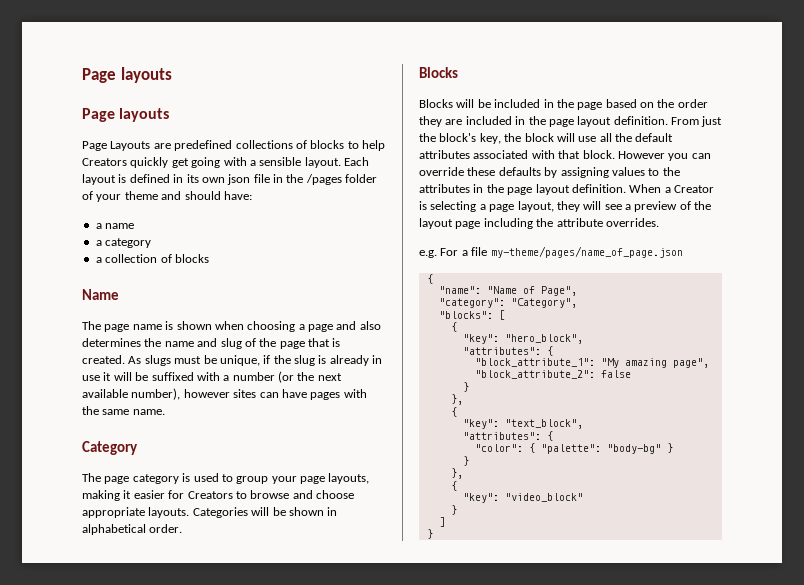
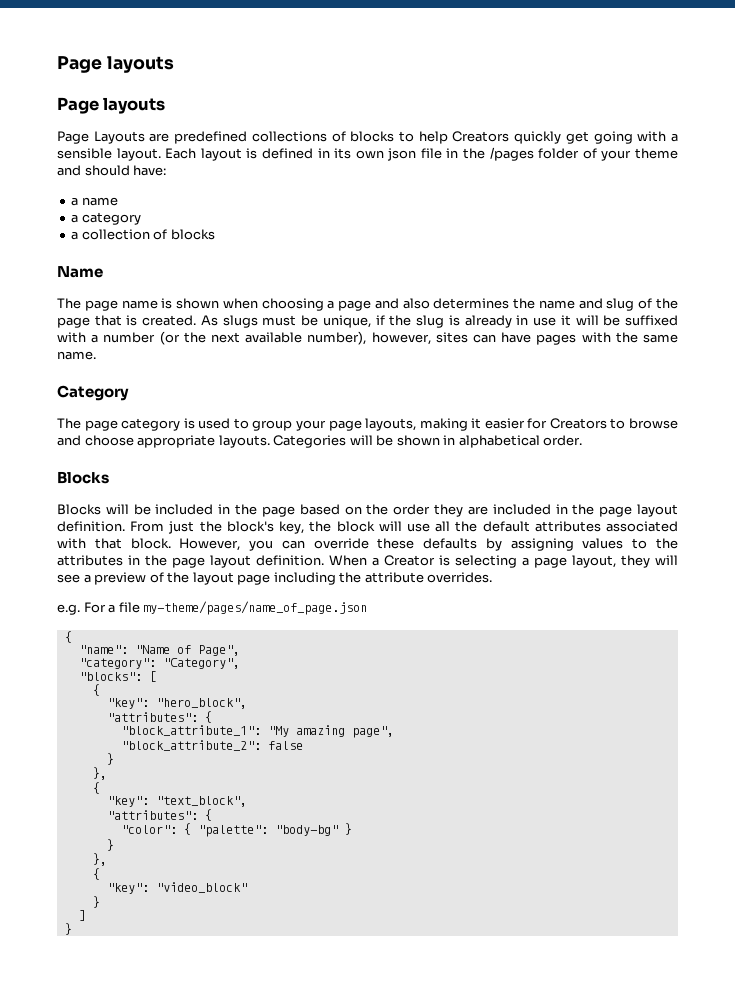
- As slugs must be unique, if the slug is already in use it will be suffixed with a number (or the next available number), however sites can have pages with the same name.
+ As slugs must be unique, if the slug is already in use it will be suffixed with a number (or the next available number), however, sites can have pages with the same name.
- However you can override these defaults by assigning values to the attributes in the page layout definition.
+ However, you can override these defaults by assigning values to the attributes in the page layout definition.

